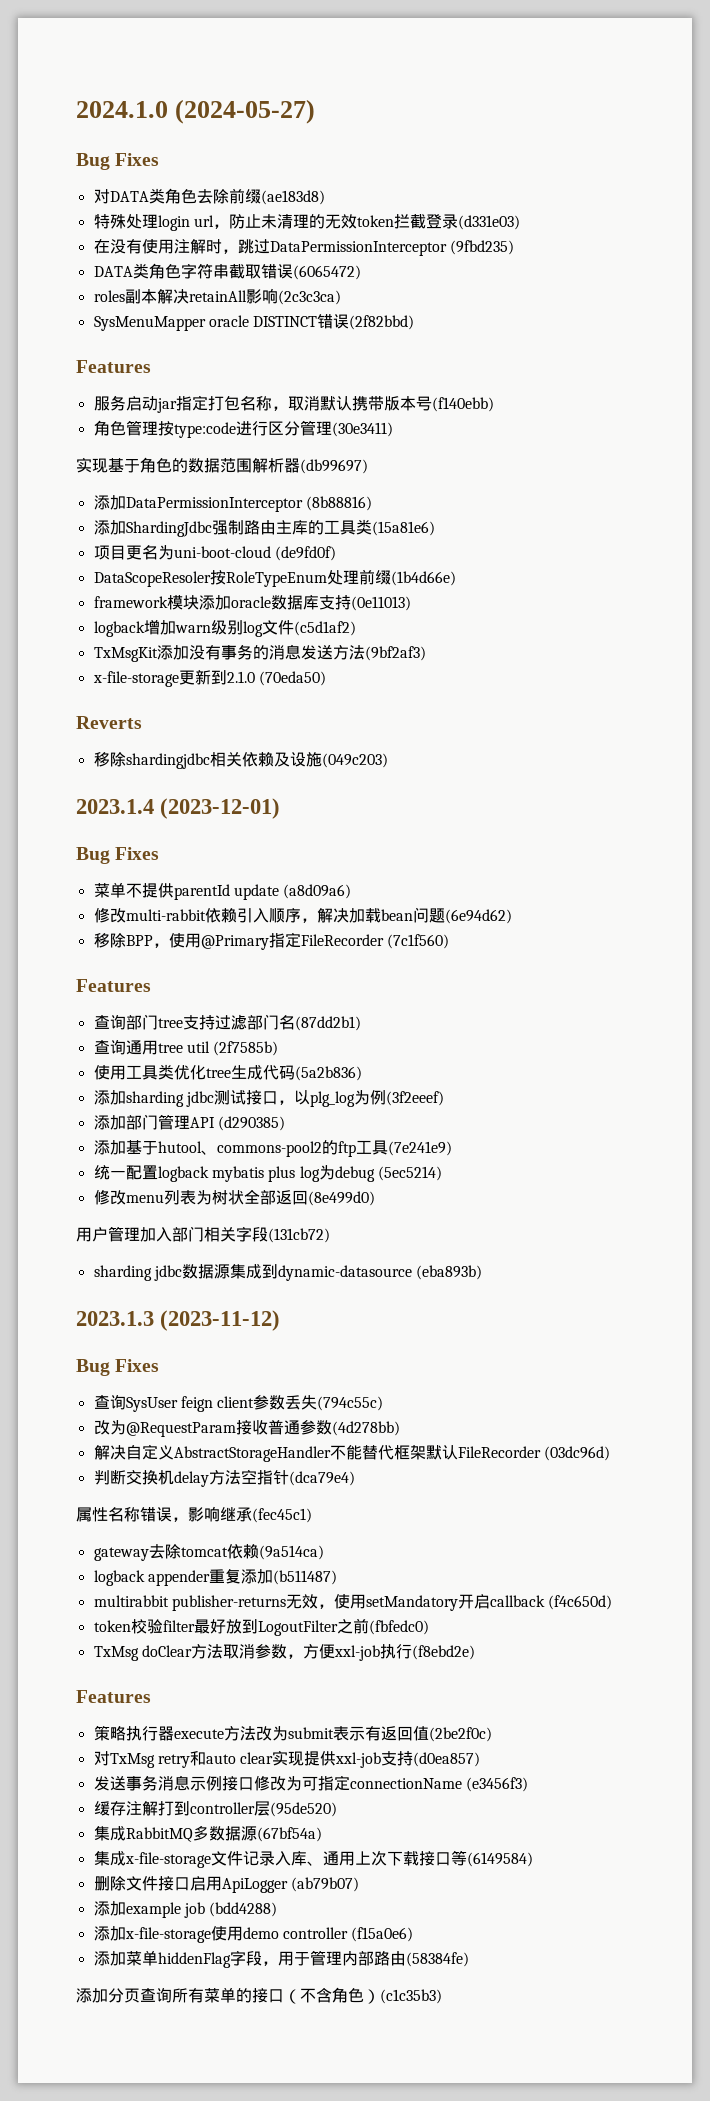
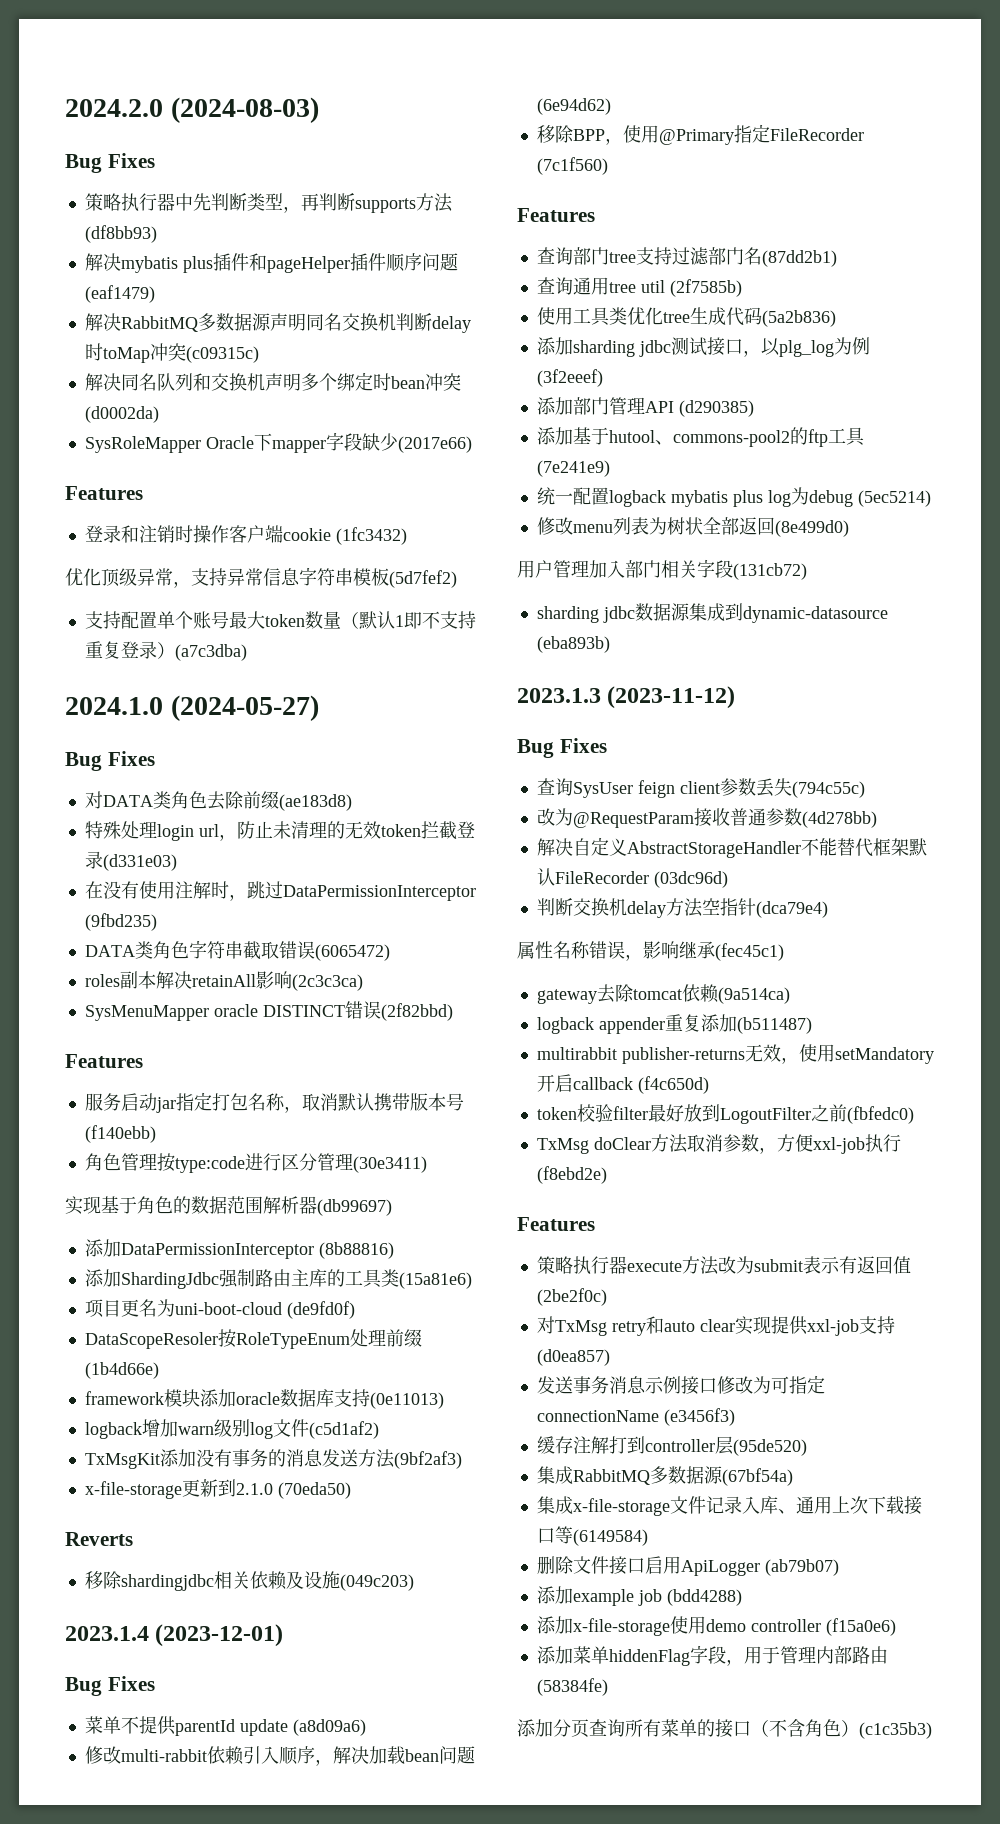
+ 2024.2.0 (2024-08-03)
+ Bug Fixes
+ 策略执行器中先判断类型，再判断supports方法(df8bb93)
+ 解决mybatis plus插件和pageHelper插件顺序问题(eaf1479)
+ 解决RabbitMQ多数据源声明同名交换机判断delay时toMap冲突(c09315c)
+ 解决同名队列和交换机声明多个绑定时bean冲突(d0002da)
+ SysRoleMapper Oracle下mapper字段缺少(2017e66)
+ Features
+ 登录和注销时操作客户端cookie (1fc3432)
+ 优化顶级异常，支持异常信息字符串模板(5d7fef2)
+ 支持配置单个账号最大token数量（默认1即不支持重复登录）(a7c3dba)

